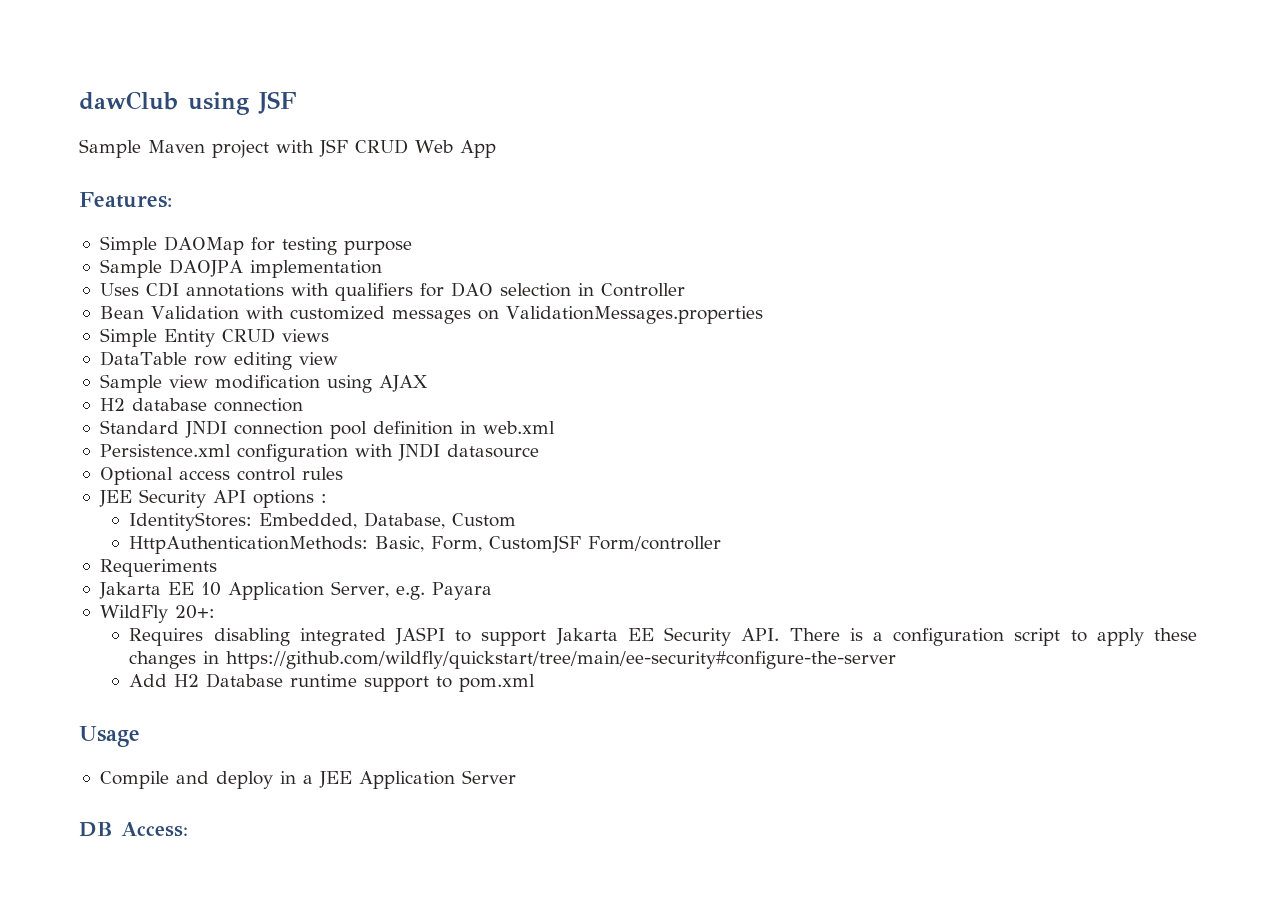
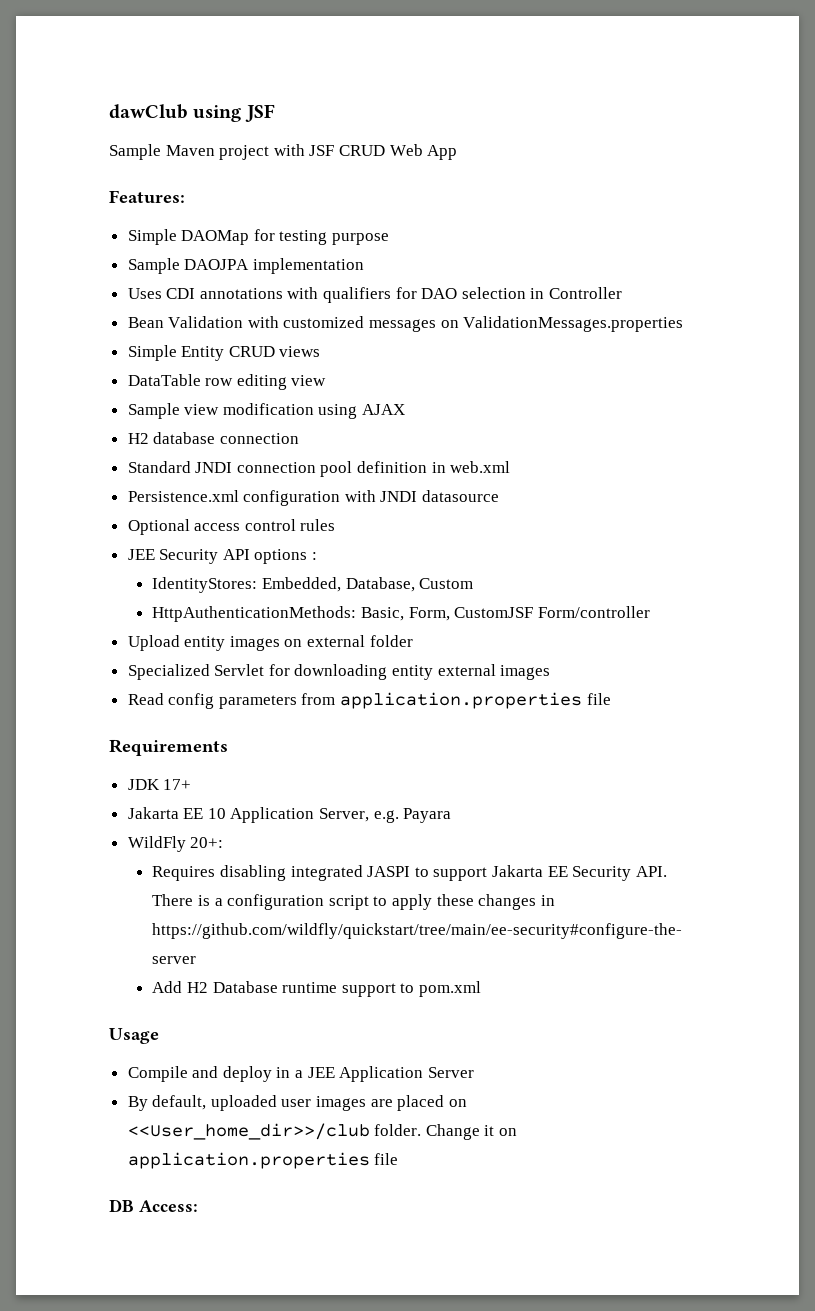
- Requeriments
+ Upload entity images on external folder
+ Specialized Servlet for downloading entity external images
+ Read config parameters from application.properties file
+ Requirements
+ JDK 17+
+ By default, uploaded user images are placed on <<User_home_dir>>/club folder. Change it on application.properties file

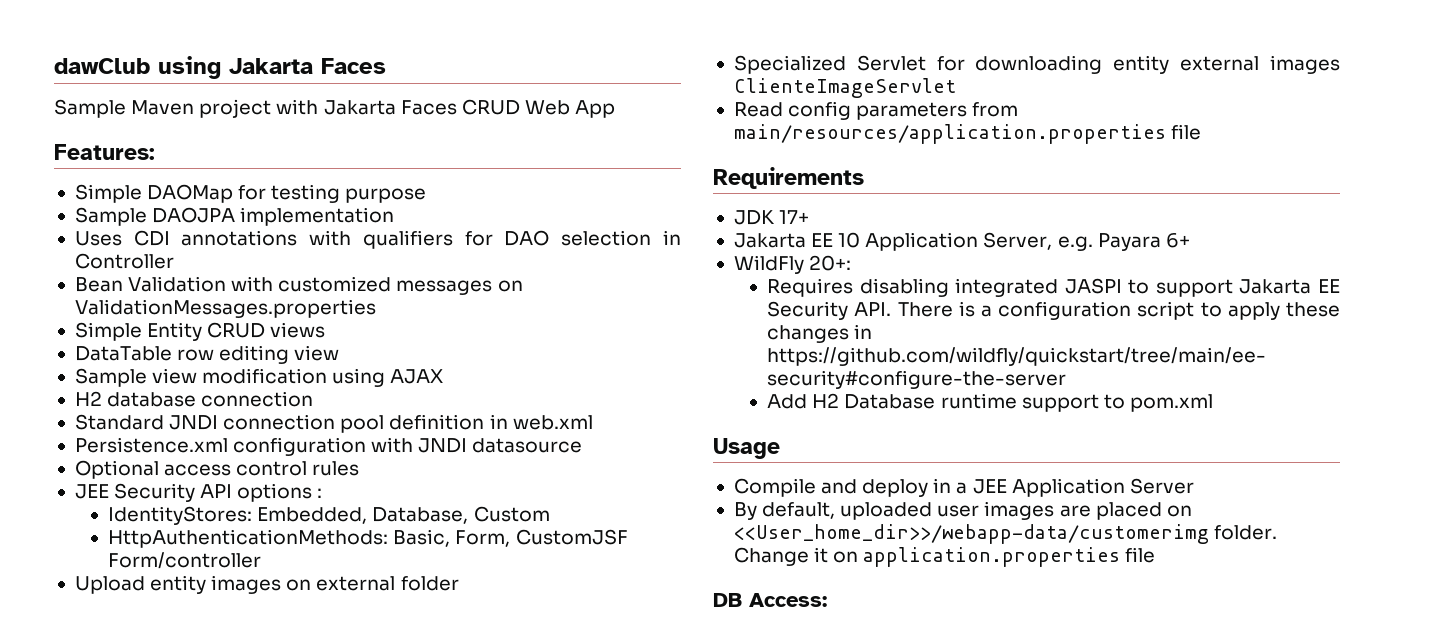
- dawClub using JSF
+ dawClub using Jakarta Faces
- Sample Maven project with JSF CRUD Web App
+ Sample Maven project with Jakarta Faces CRUD Web App
- Specialized Servlet for downloading entity external images
+ Specialized Servlet for downloading entity external images ClienteImageServlet
- Read config parameters from application.properties file
+ Read config parameters from main/resources/application.properties file
- Jakarta EE 10 Application Server, e.g. Payara
+ Jakarta EE 10 Application Server, e.g. Payara 6+
- By default, uploaded user images are placed on <<User_home_dir>>/club folder.
+ By default, uploaded user images are placed on <<User_home_dir>>/webapp-data/customerimg folder.

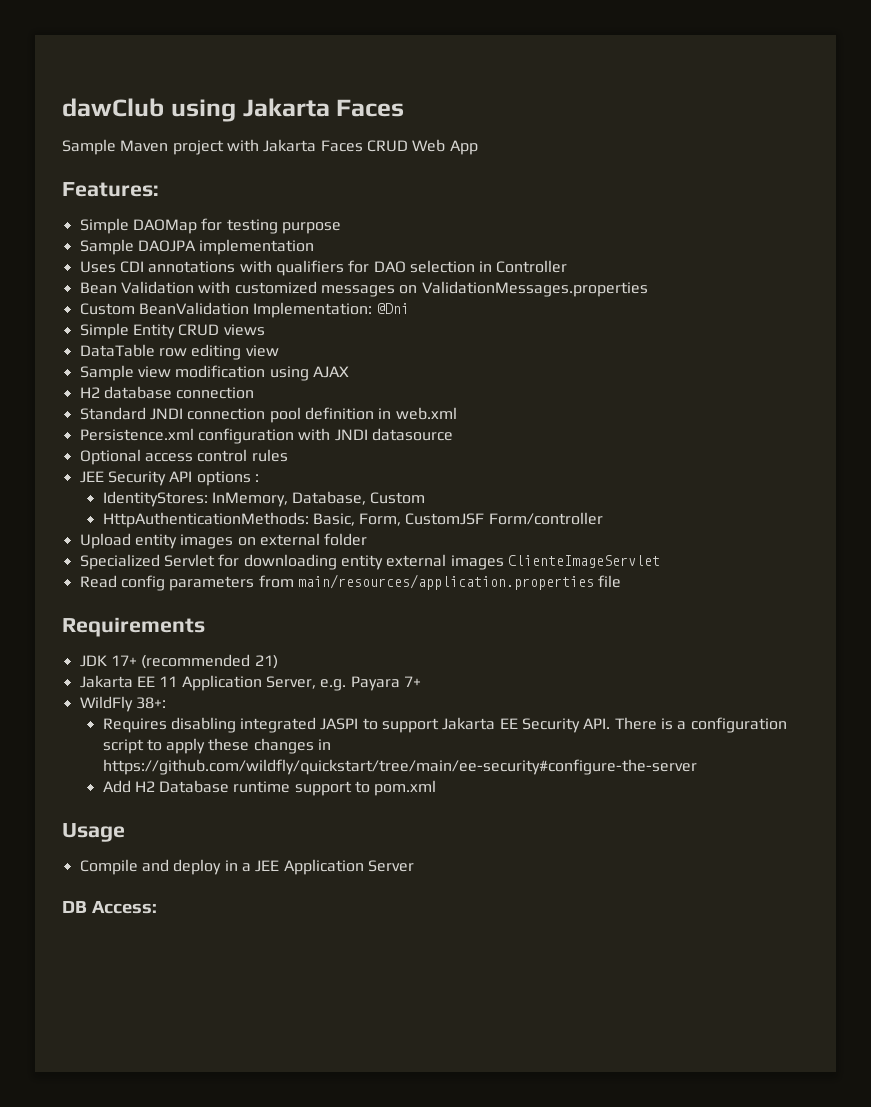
+ Custom BeanValidation Implementation: @Dni
- IdentityStores: Embedded, Database, Custom
+ IdentityStores: InMemory, Database, Custom
- JDK 17+
- Jakarta EE 10 Application Server, e.g. Payara 6+
+ JDK 17+ (recommended 21)
+ Jakarta EE 11 Application Server, e.g. Payara 7+
- WildFly 20+:
+ WildFly 38+:
- By default, uploaded user images are placed on <<User_home_dir>>/webapp-data/customerimg folder. Change it on application.properties file

